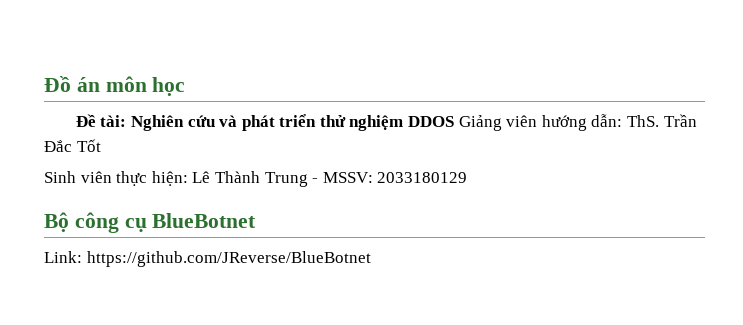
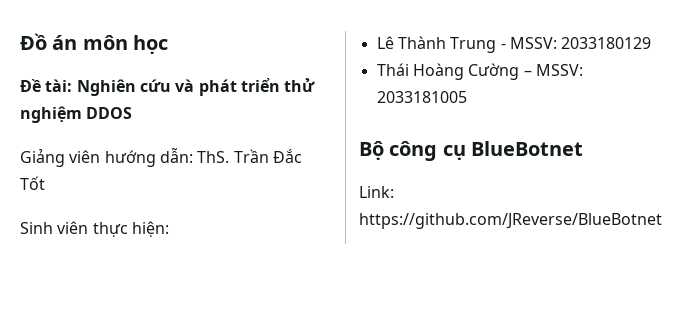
- Đề tài: Nghiên cứu và phát triển thử nghiệm DDOS Giảng viên hướng dẫn: ThS. Trần Đắc Tốt
+ Đề tài: Nghiên cứu và phát triển thử nghiệm DDOS
+ Giảng viên hướng dẫn: ThS. Trần Đắc Tốt
- Sinh viên thực hiện: Lê Thành Trung - MSSV: 2033180129
+ Sinh viên thực hiện:
+ Lê Thành Trung - MSSV: 2033180129
+ Thái Hoàng Cường – MSSV: 2033181005

